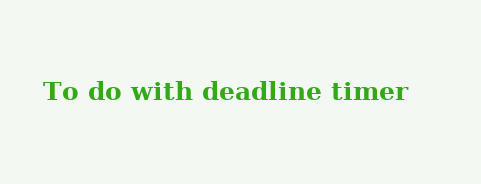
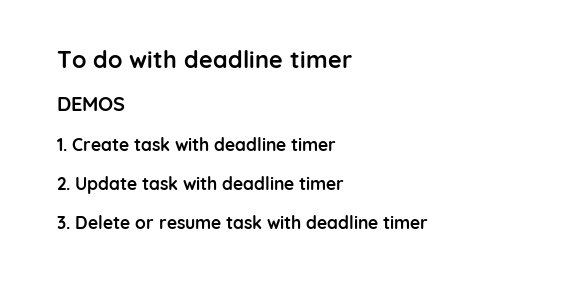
+ DEMOS
+ 1. Create task with deadline timer
+ 2. Update task with deadline timer
+ 3. Delete or resume task with deadline timer

